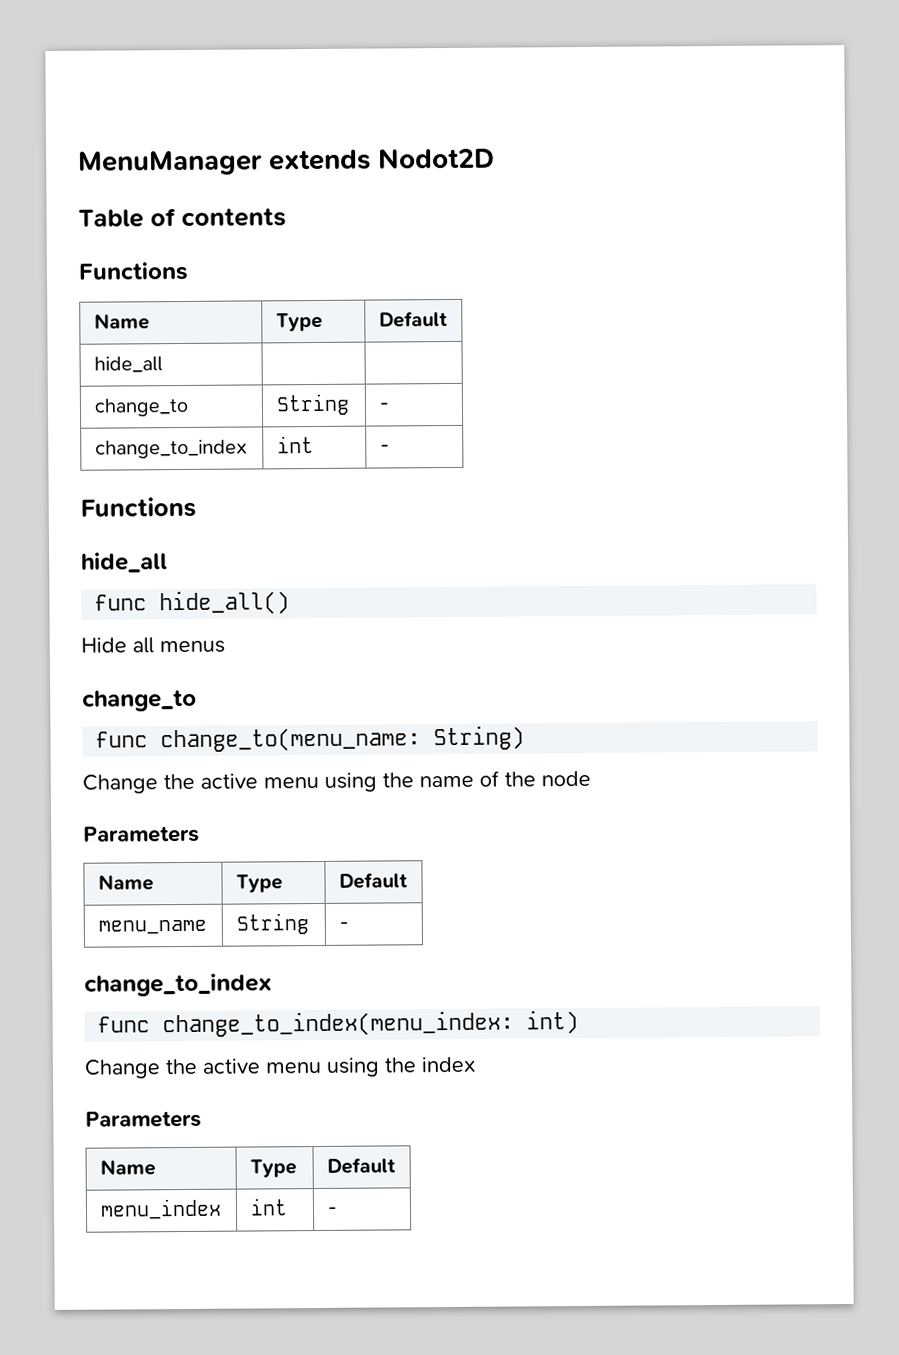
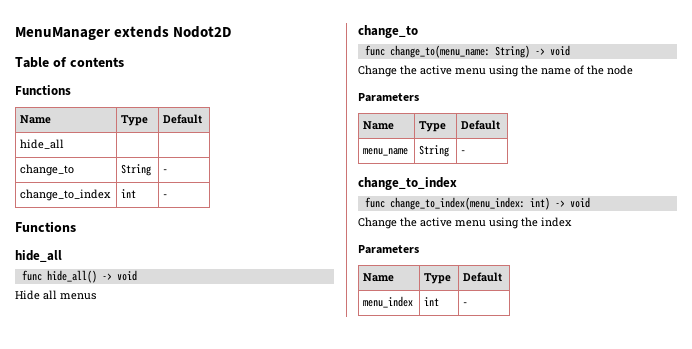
- func hide_all()
+ func hide_all() -> void
- func change_to(menu_name: String)
+ func change_to(menu_name: String) -> void
- func change_to_index(menu_index: int)
+ func change_to_index(menu_index: int) -> void

